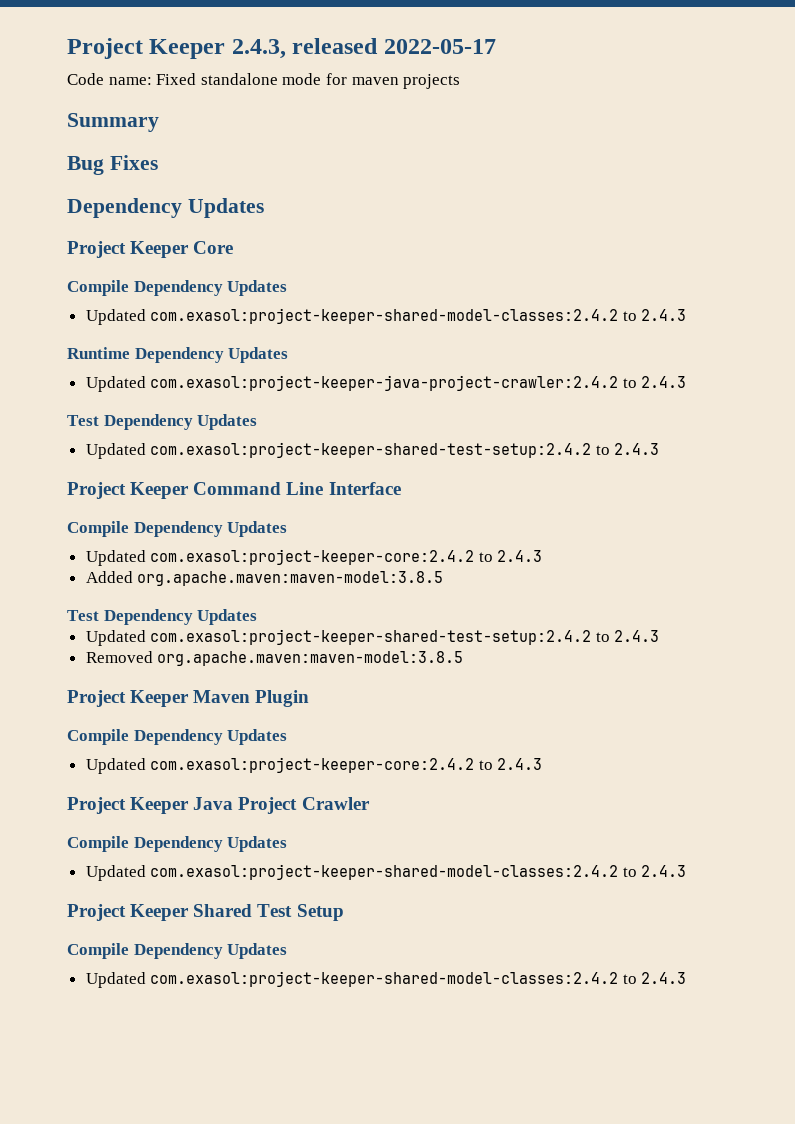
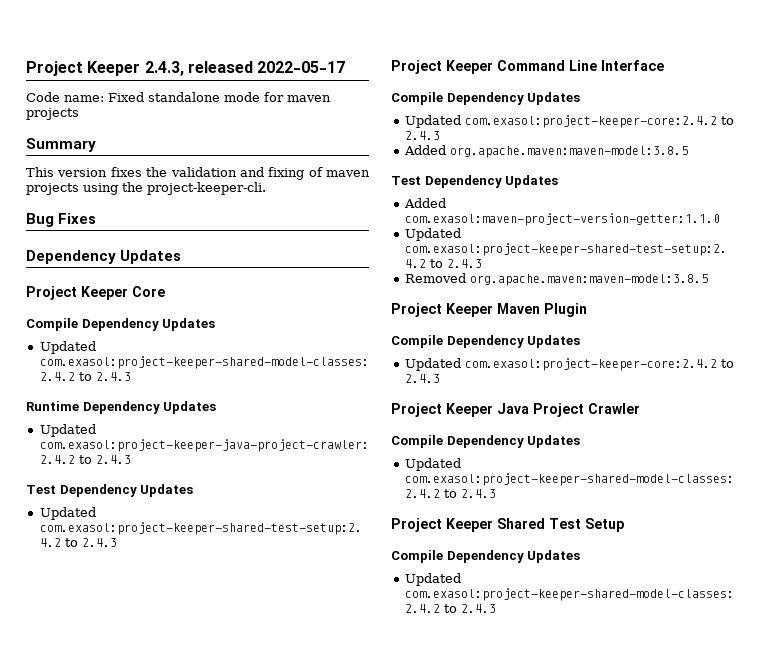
+ This version fixes the validation and fixing of maven projects using the project-keeper-cli.
+ Added com.exasol:maven-project-version-getter:1.1.0

